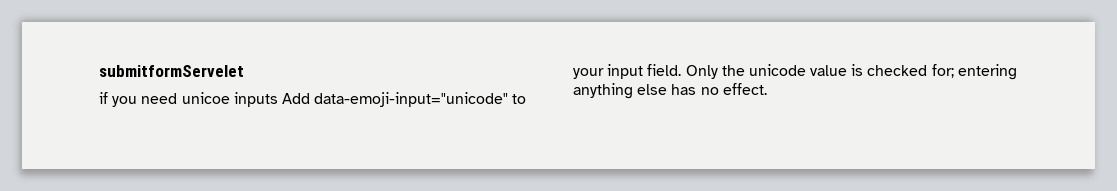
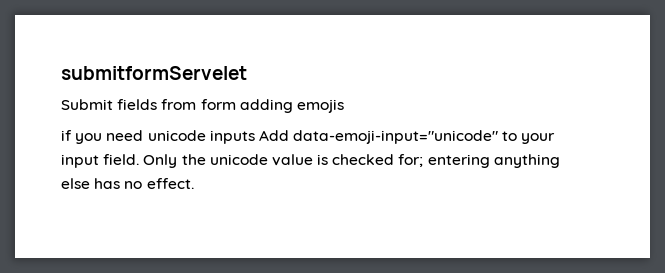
+ Submit fields from form adding emojis
- if you need unicoe inputs Add data-emoji-input="unicode" to your input field.
+ if you need unicode inputs Add data-emoji-input="unicode" to your input field.

